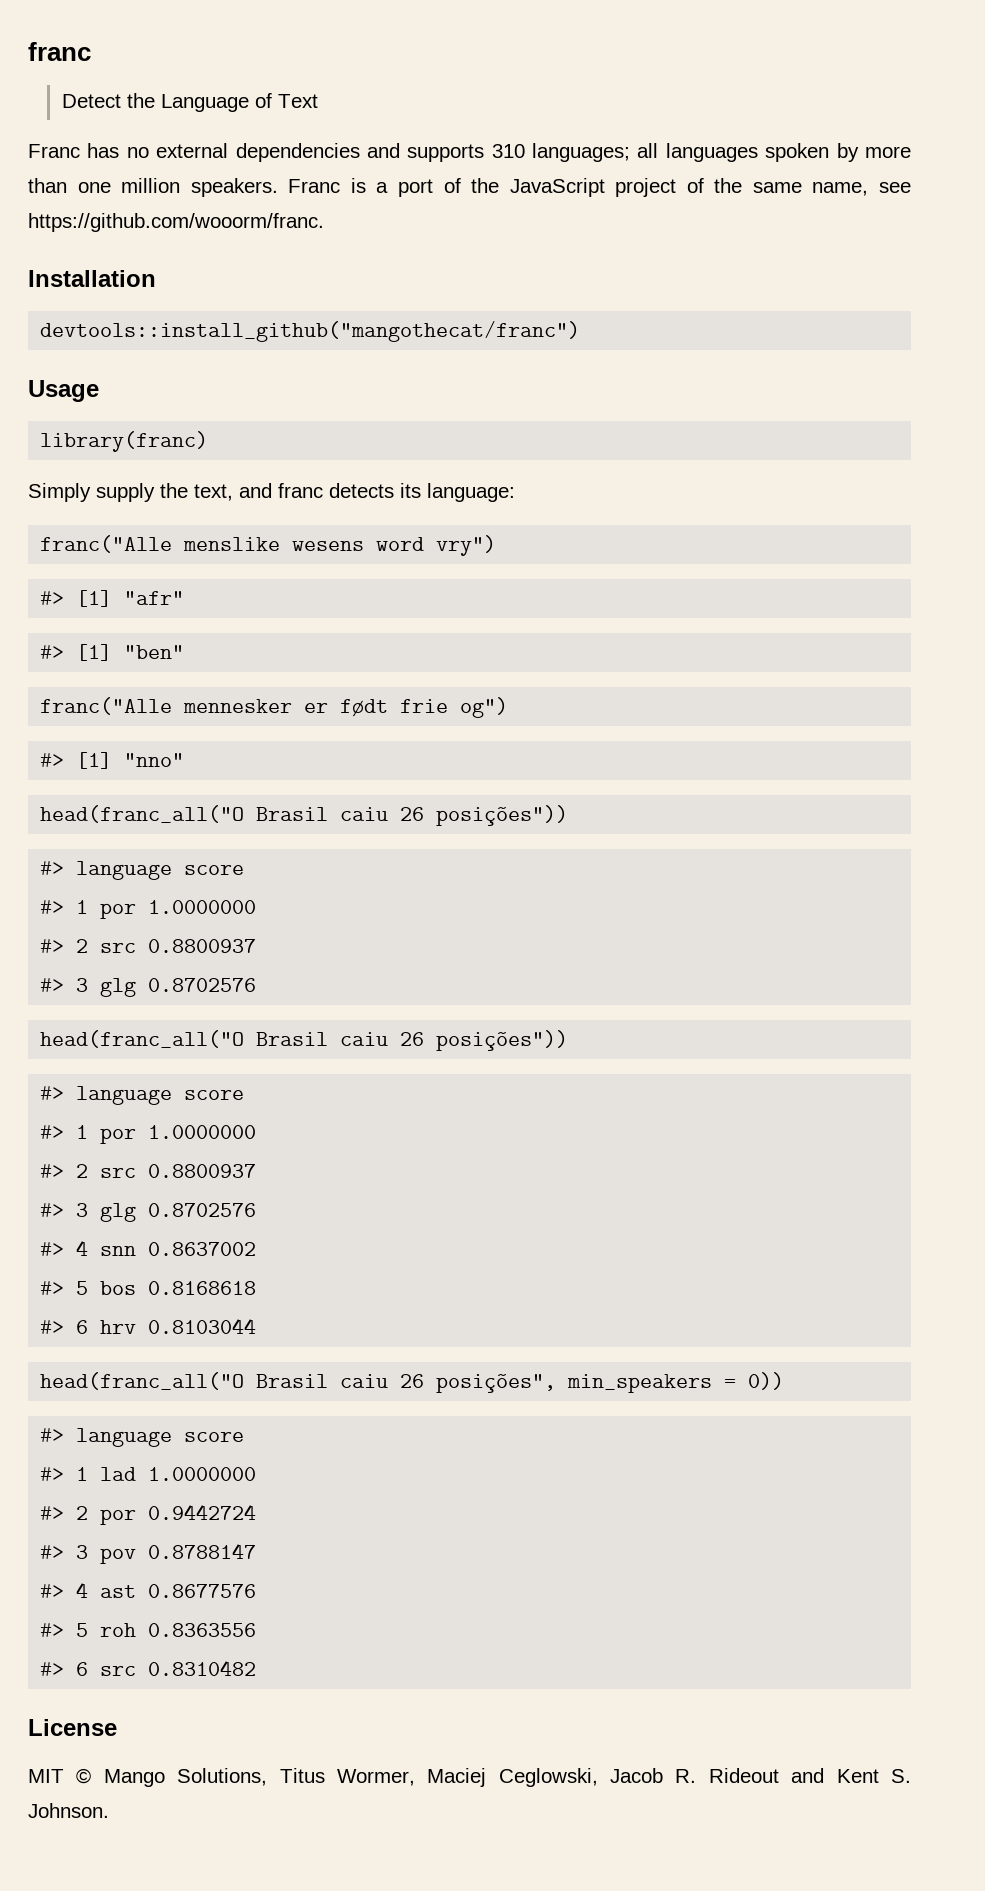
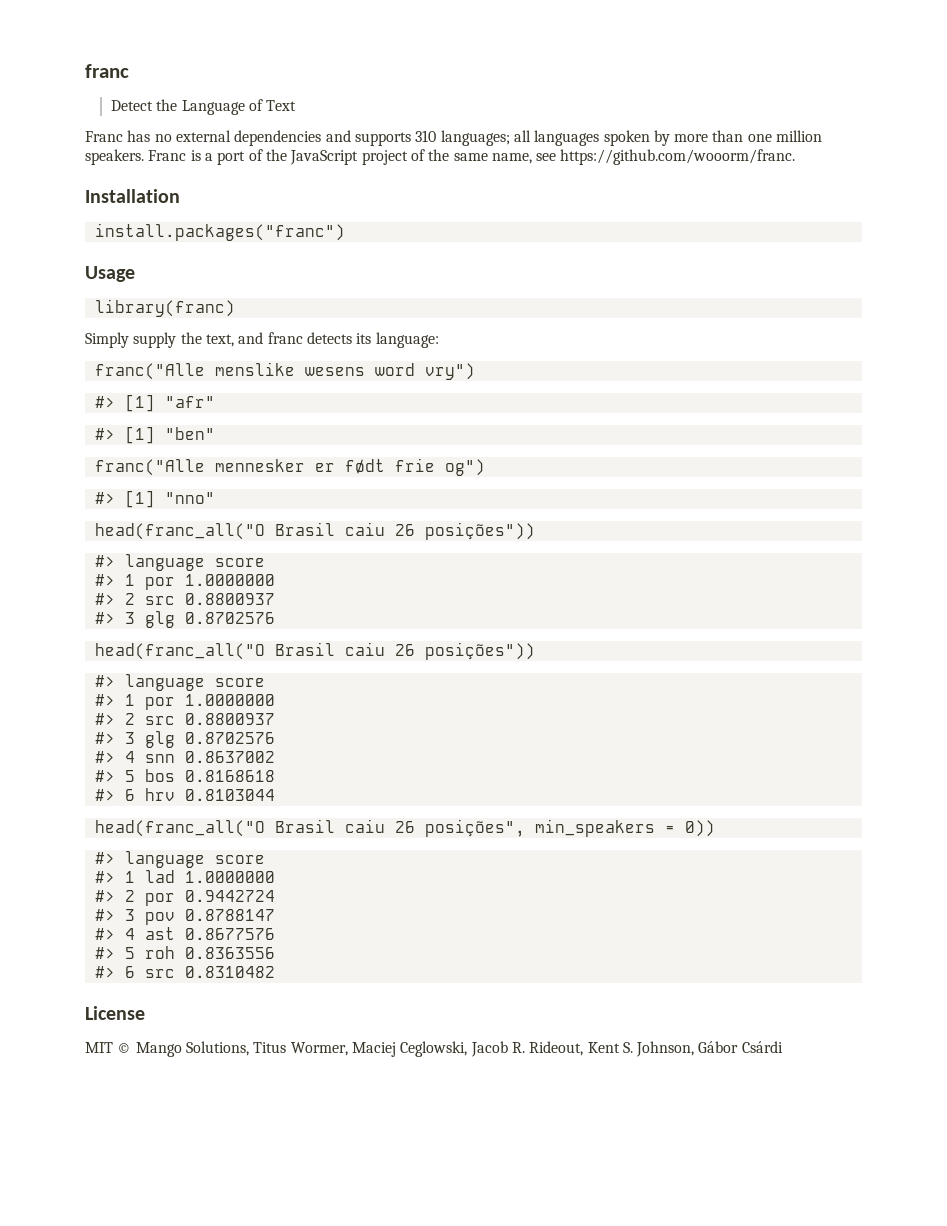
- devtools::install_github("mangothecat/franc")
+ install.packages("franc")
- MIT © Mango Solutions, Titus Wormer, Maciej Ceglowski, Jacob R. Rideout and Kent S. Johnson.
+ MIT © Mango Solutions, Titus Wormer, Maciej Ceglowski, Jacob R. Rideout, Kent S. Johnson, Gábor Csárdi

